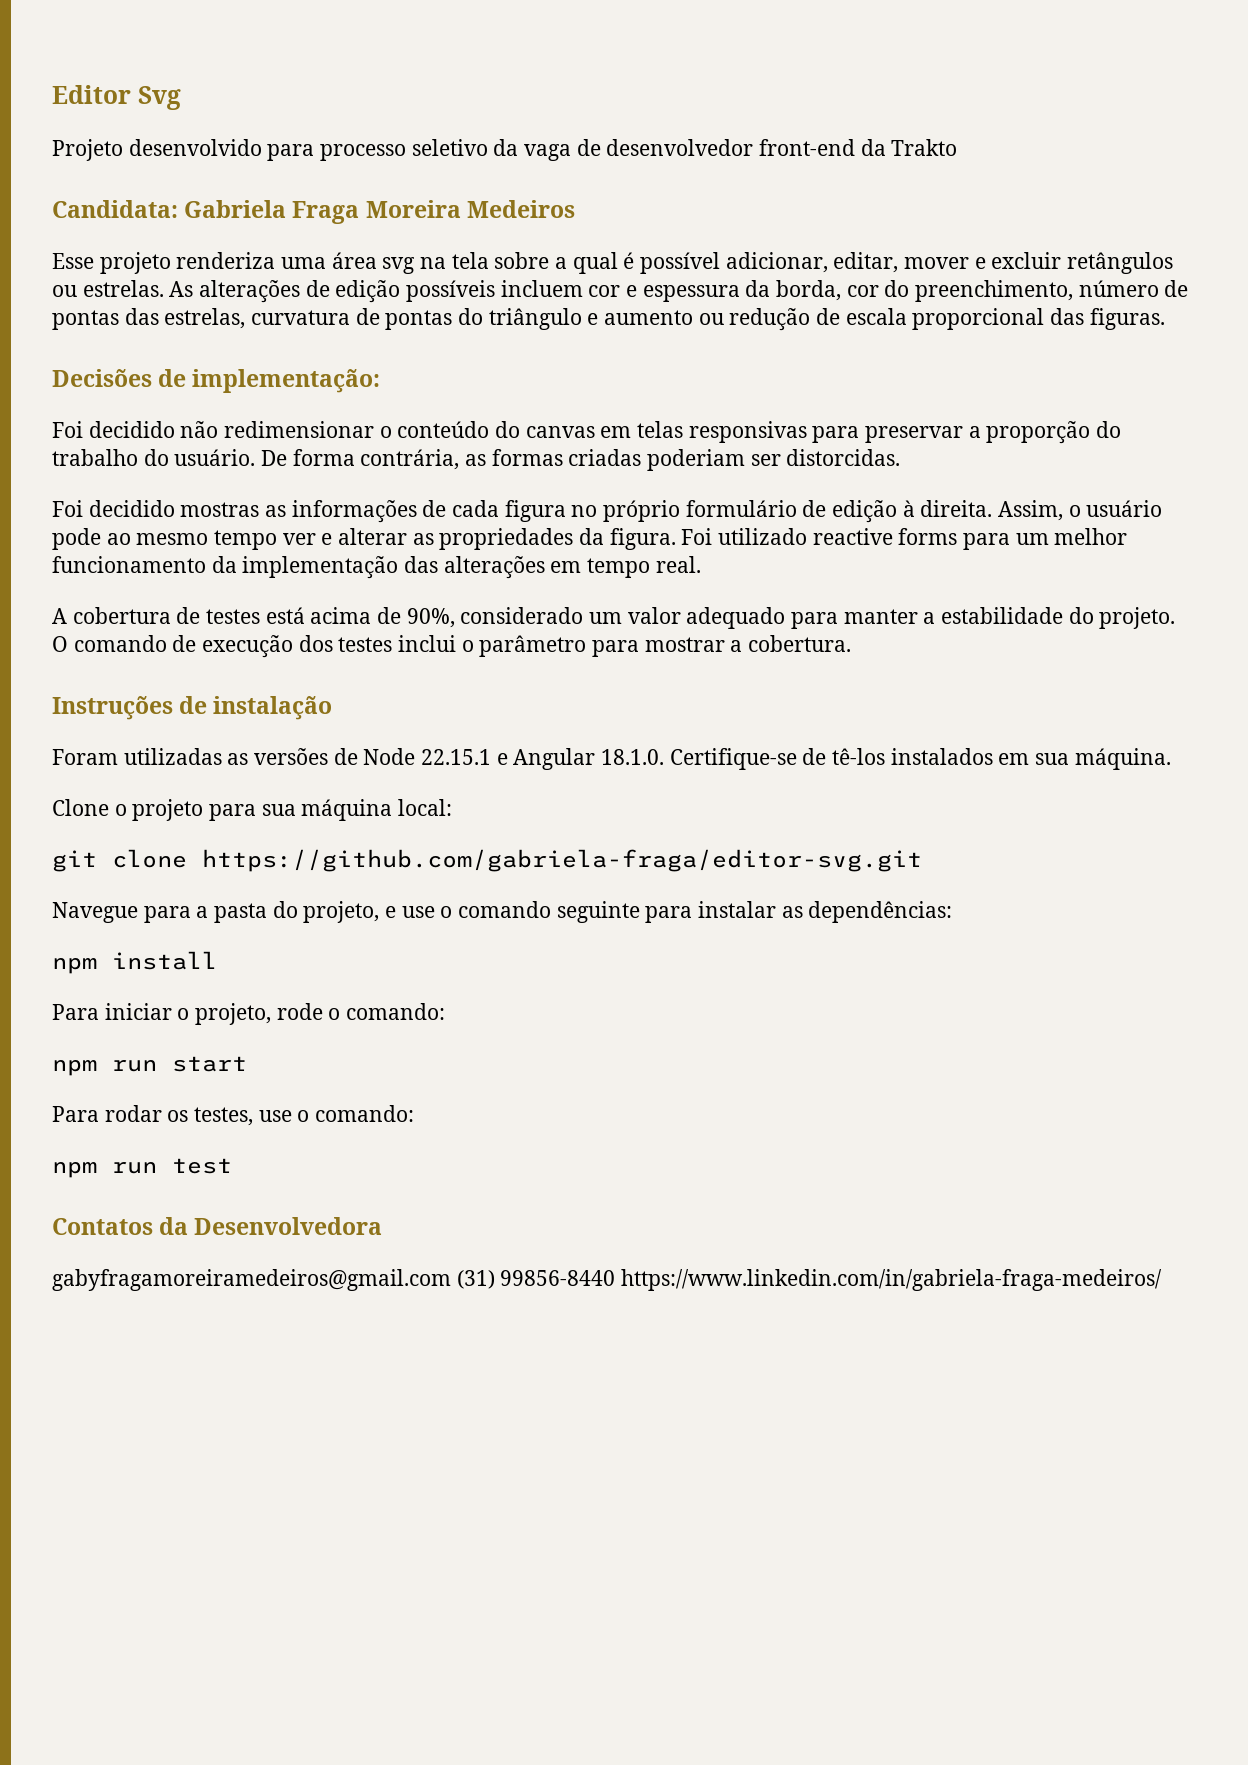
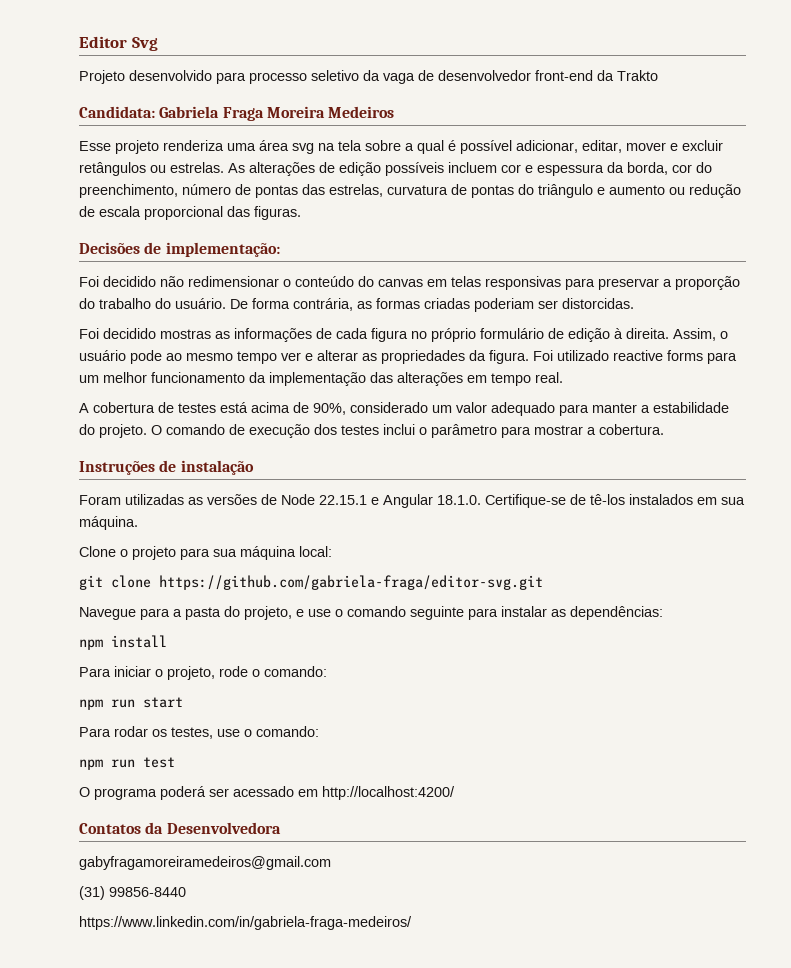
+ O programa poderá ser acessado em http://localhost:4200/
- gabyfragamoreiramedeiros@gmail.com (31) 99856-8440 https://www.linkedin.com/in/gabriela-fraga-medeiros/
+ gabyfragamoreiramedeiros@gmail.com
+ (31) 99856-8440
+ https://www.linkedin.com/in/gabriela-fraga-medeiros/

